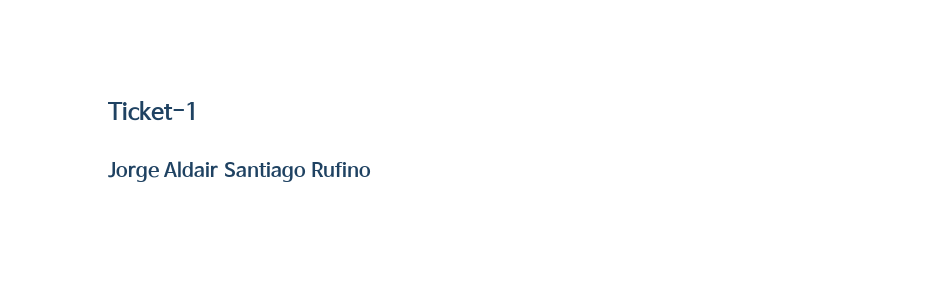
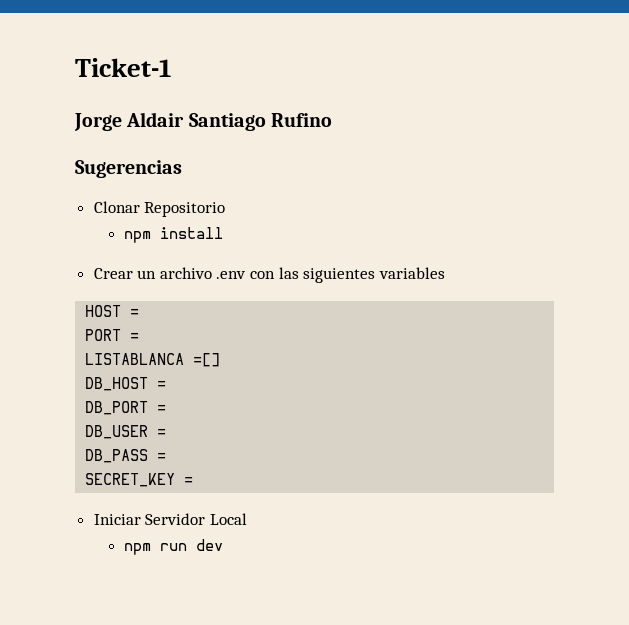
+ Sugerencias
+ Clonar Repositorio
+ npm install
+ Crear un archivo .env con las siguientes variables
+ HOST =
+ PORT =
+ LISTABLANCA =[]
+ DB_HOST =
+ DB_PORT =
+ DB_USER =
+ DB_PASS =
+ SECRET_KEY =
+ Iniciar Servidor Local
+ npm run dev

